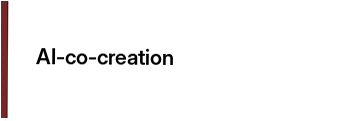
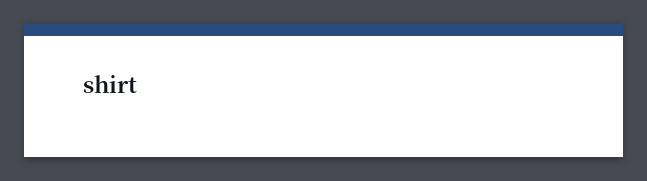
- AI-co-creation
+ shirt

